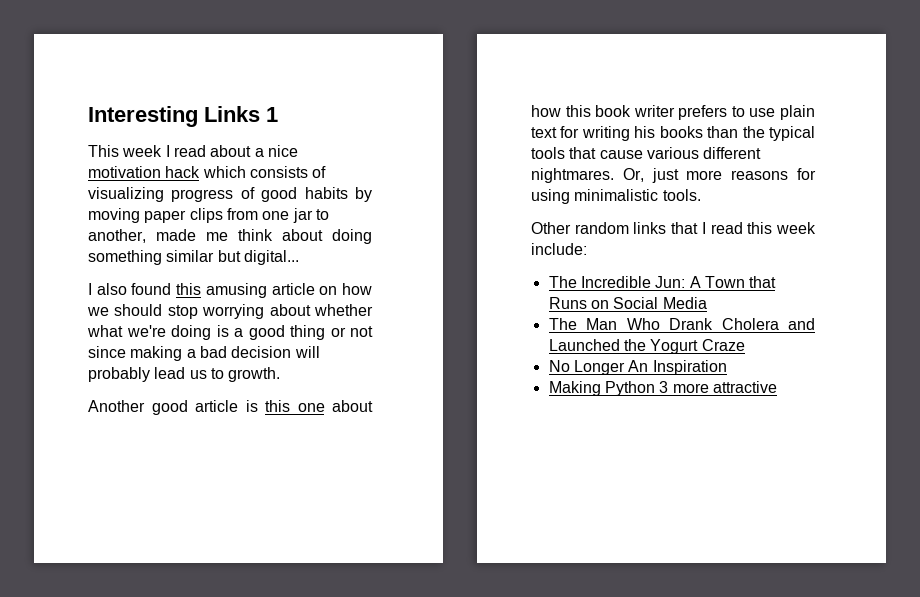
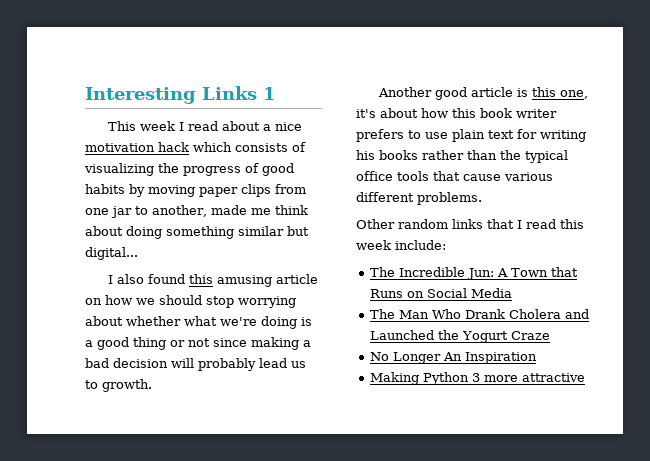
- This week I read about a nice motivation hack which consists of visualizing progress of good habits by moving paper clips from one jar to another, made me think about doing something similar but digital...
+ This week I read about a nice motivation hack which consists of visualizing the progress of good habits by moving paper clips from one jar to another, made me think about doing something similar but digital...
- Another good article is this one about how this book writer prefers to use plain text for writing his books than the typical tools that cause various different nightmares. Or, just more reasons for using minimalistic tools.
+ Another good article is this one, it's about how this book writer prefers to use plain text for writing his books rather than the typical office tools that cause various different problems.

